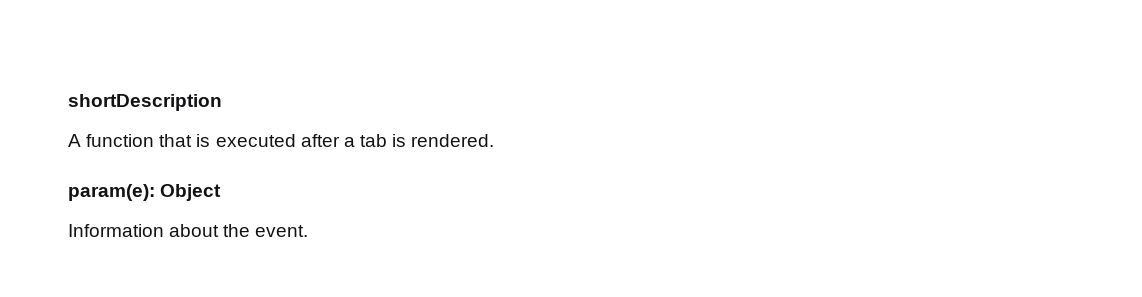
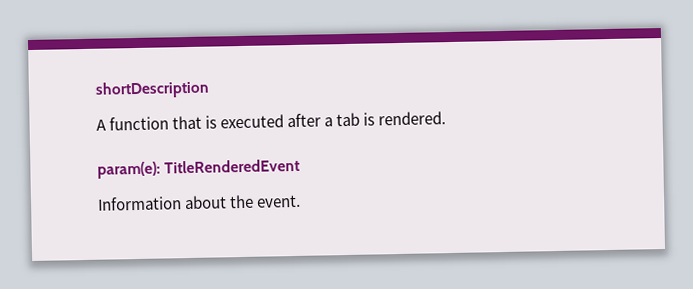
- param(e): Object
+ param(e): TitleRenderedEvent

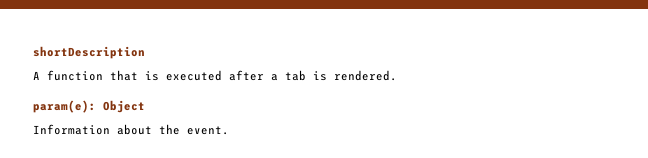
- param(e): TitleRenderedEvent
+ param(e): Object

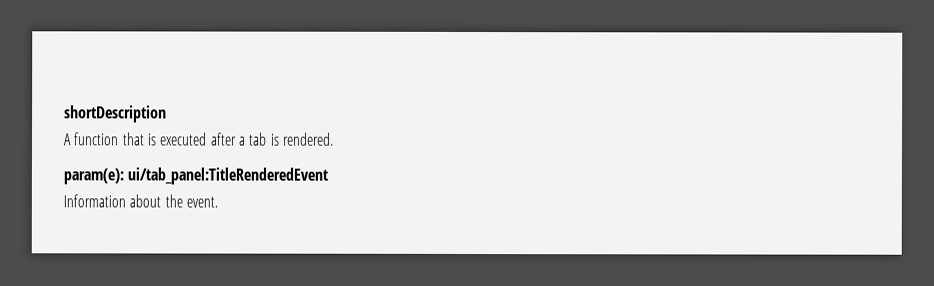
- param(e): Object
+ param(e): ui/tab_panel:TitleRenderedEvent

